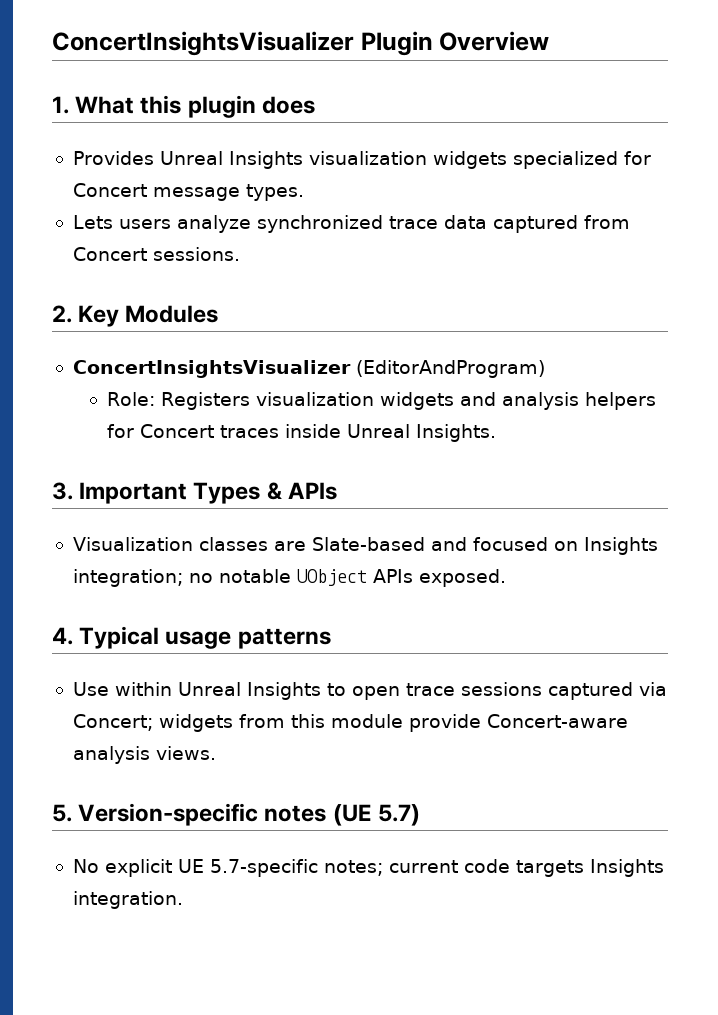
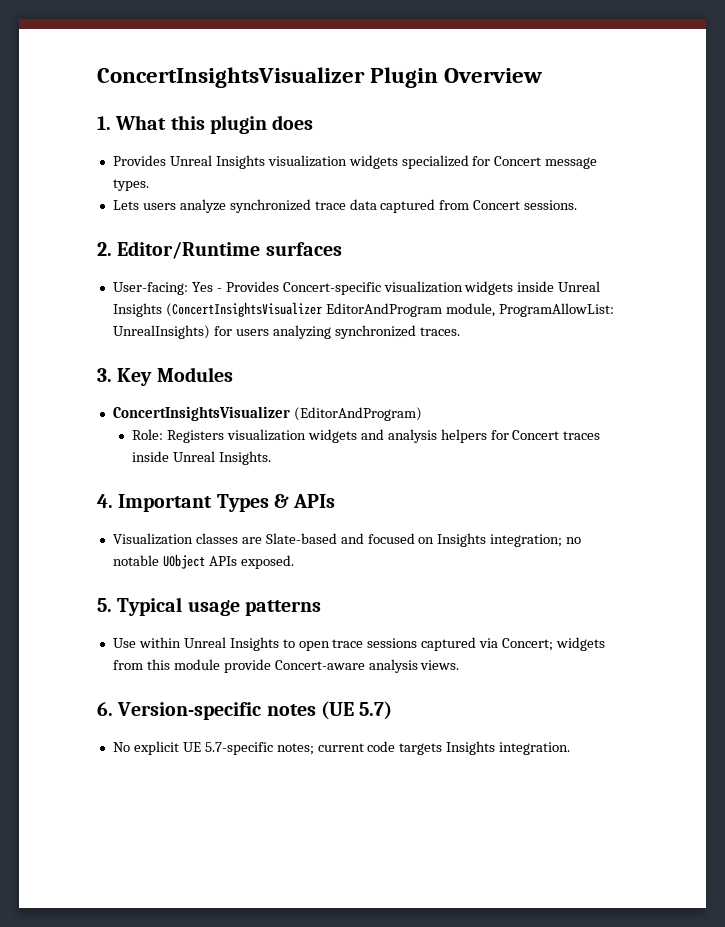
- 2. Key Modules
+ 2. Editor/Runtime surfaces
+ User-facing: Yes - Provides Concert-specific visualization widgets inside Unreal Insights (ConcertInsightsVisualizer EditorAndProgram module, ProgramAllowList: UnrealInsights) for users analyzing synchronized traces.
+ 3. Key Modules
- 3. Important Types & APIs
+ 4. Important Types & APIs
- 4. Typical usage patterns
+ 5. Typical usage patterns
- 5. Version-specific notes (UE 5.7)
+ 6. Version-specific notes (UE 5.7)

